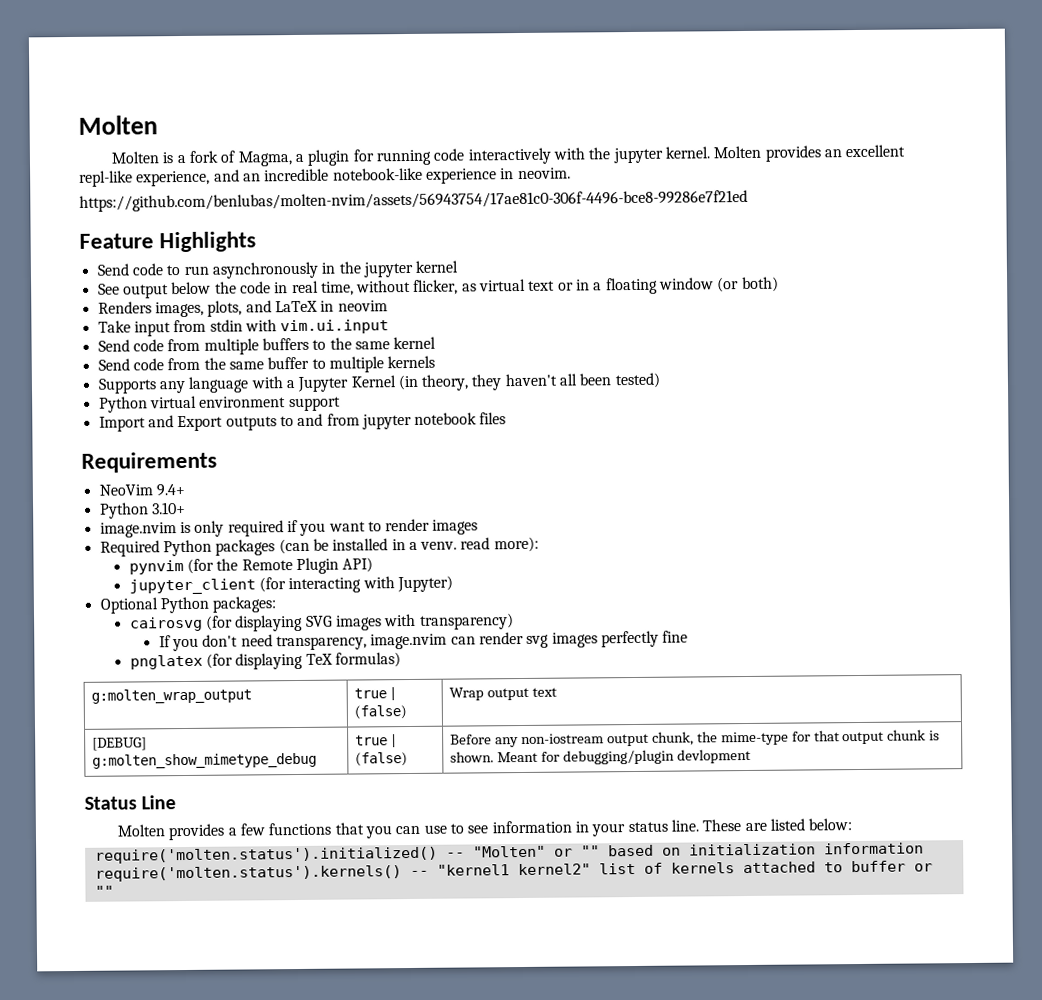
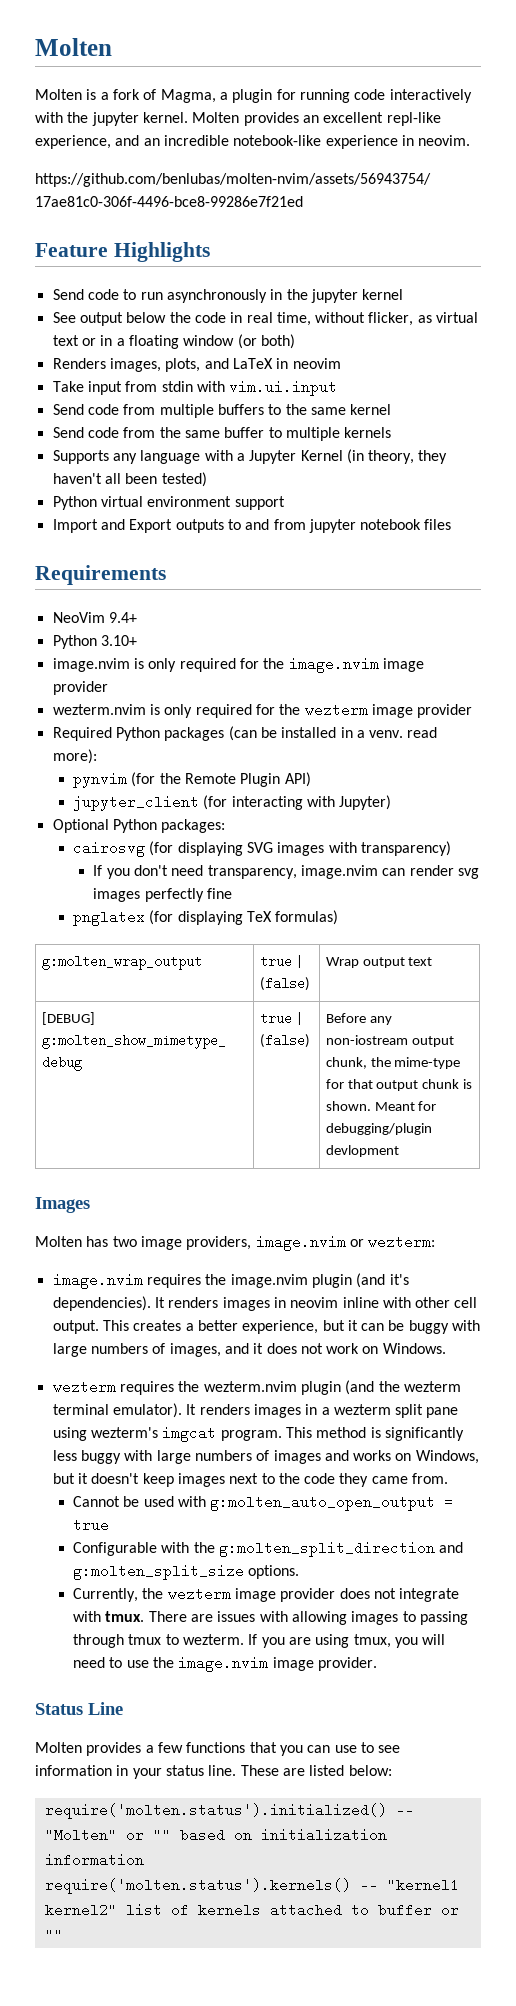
- image.nvim is only required if you want to render images
+ image.nvim is only required for the image.nvim image provider
+ wezterm.nvim is only required for the wezterm image provider
+ Images
+ Molten has two image providers, image.nvim or wezterm:
+ image.nvim requires the image.nvim plugin (and it's dependencies). It renders images in neovim inline with other cell output. This creates a better experience, but it can be buggy with large numbers of images, and it does not work on Windows.
+ wezterm requires the wezterm.nvim plugin (and the wezterm terminal emulator). It renders images in a wezterm split pane using wezterm's imgcat program. This method is significantly less buggy with large numbers of images and works on Windows, but it doesn't keep images next to the code they came from.
+ Cannot be used with g:molten_auto_open_output = true
+ Configurable with the g:molten_split_direction and g:molten_split_size options.
+ Currently, the wezterm image provider does not integrate with tmux. There are issues with allowing images to passing through tmux to wezterm. If you are using tmux, you will need to use the image.nvim image provider.

